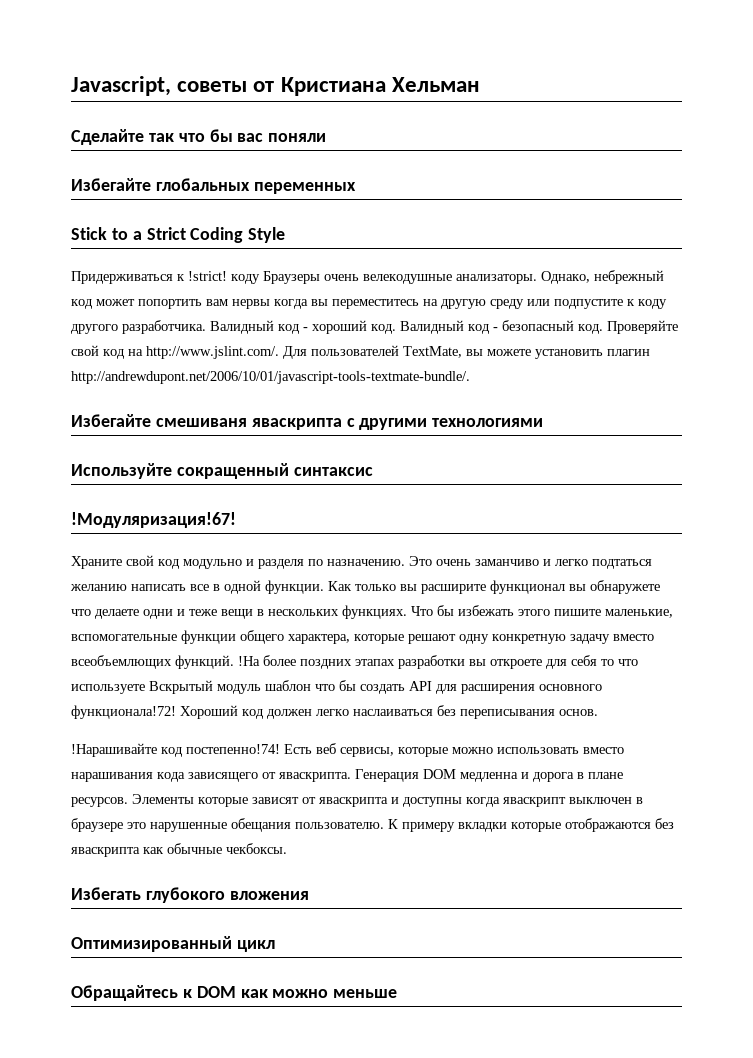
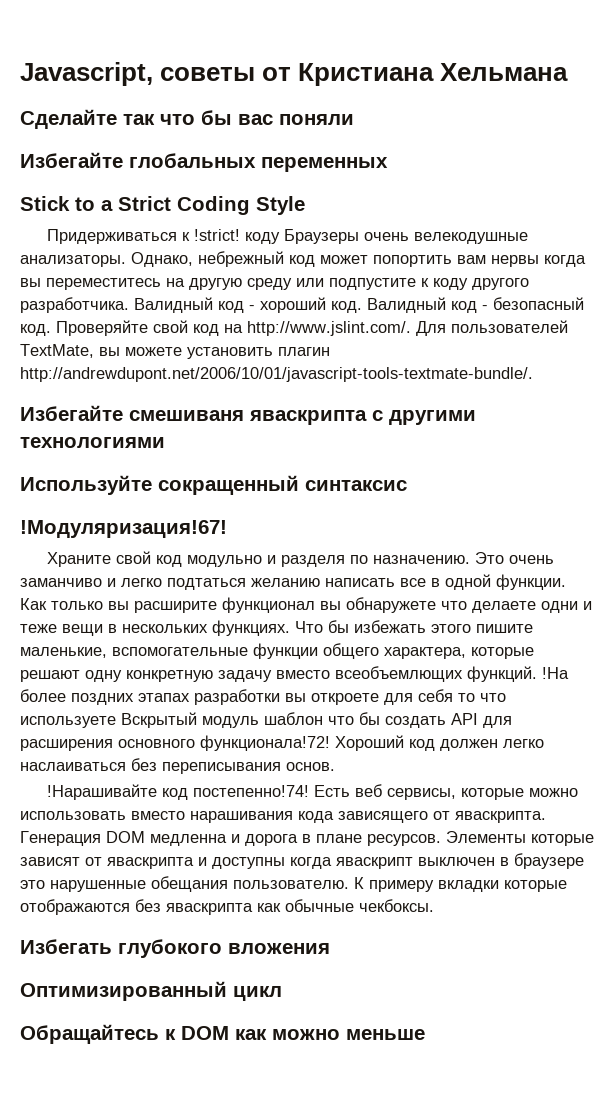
- Javascript, советы от Кристиана Хельман
+ Javascript, советы от Кристиана Хельмана

